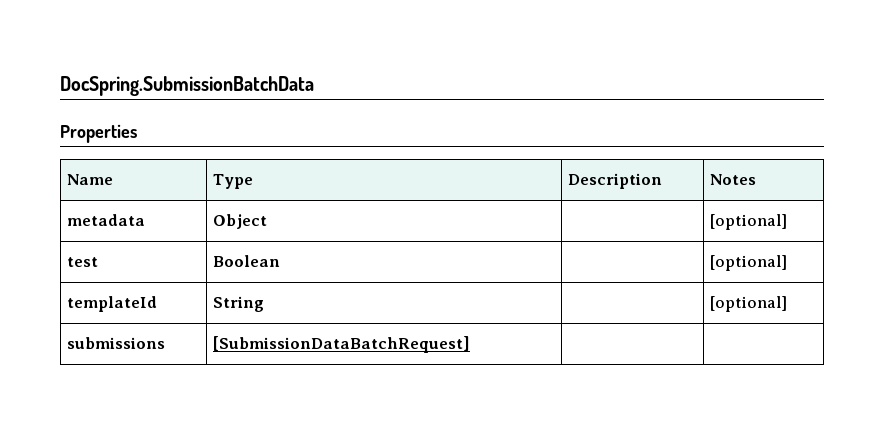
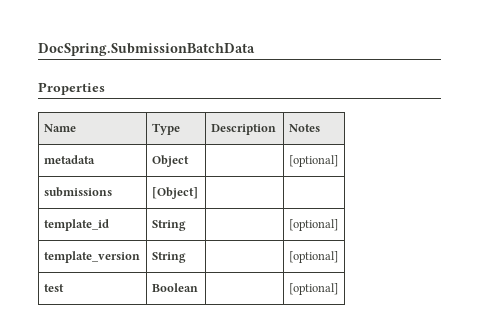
+ submissions | [Object] | |
+ template_id | String | | [optional]
+ template_version | String | | [optional]
  test | Boolean | | [optional]
- templateId | String | | [optional]
- submissions | [SubmissionDataBatchRequest] | |

